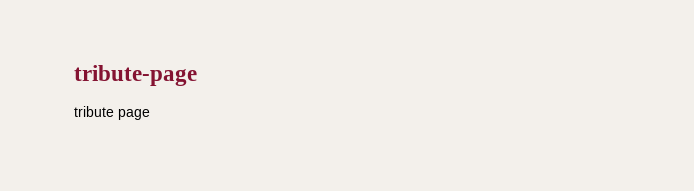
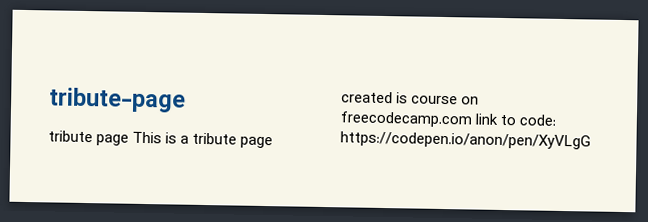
- tribute page
+ tribute page This is a tribute page created is course on freecodecamp.com link to code: https://codepen.io/anon/pen/XyVLgG

